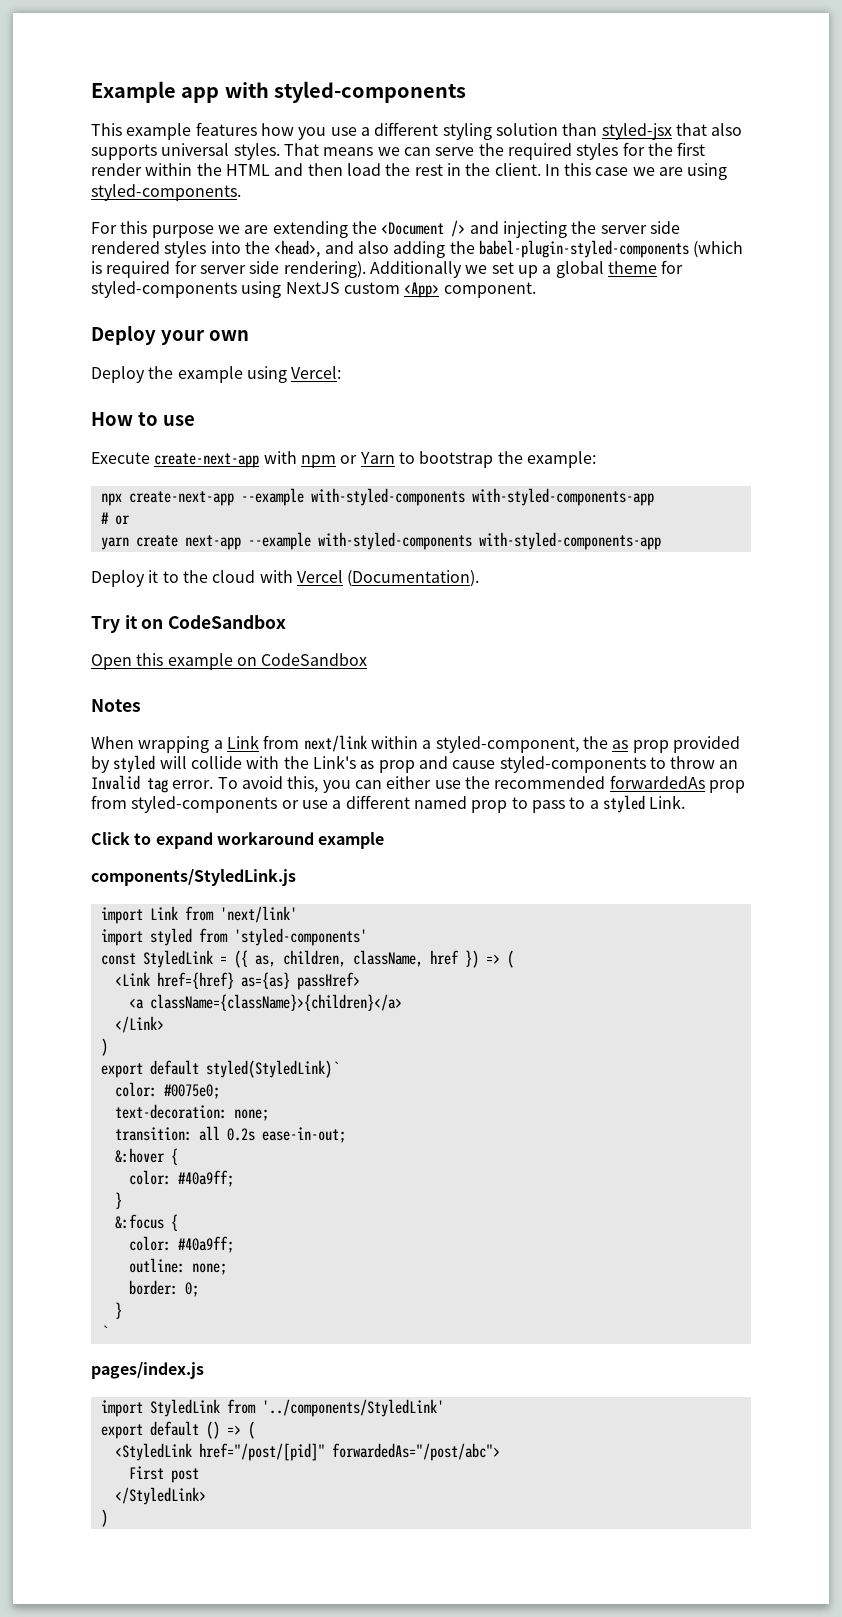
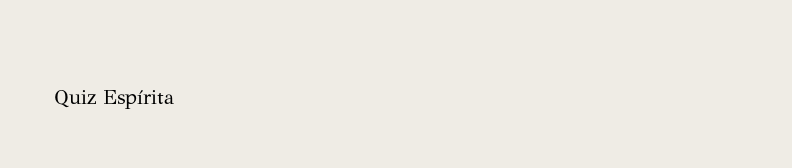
- Example app with styled-components
- This example features how you use a different styling solution than styled-jsx that also supports universal styles. That means we can serve the required styles for the first render within the HTML and then load the rest in the client. In this case we are using styled-components.
- For this purpose we are extending the <Document /> and injecting the server side rendered styles into the <head>, and also adding the babel-plugin-styled-components (which is required for server side rendering). Additionally we set up a global theme for styled-components using NextJS custom <App> component.
- Deploy your own
- Deploy the example using Vercel:
- How to use
- Execute create-next-app with npm or Yarn to bootstrap the example:
- npx create-next-app --example with-styled-components with-styled-components-app
- # or
- yarn create next-app --example with-styled-components with-styled-components-app
- Deploy it to the cloud with Vercel (Documentation).
- Try it on CodeSandbox
- Open this example on CodeSandbox
- Notes
- When wrapping a Link from next/link within a styled-component, the as prop provided by styled will collide with the Link's as prop and cause styled-components to throw an Invalid tag error. To avoid this, you can either use the recommended forwardedAs prop from styled-components or use a different named prop to pass to a styled Link.
- Click to expand workaround example
- components/StyledLink.js
- import Link from 'next/link'
- import styled from 'styled-components'
- const StyledLink = ({ as, children, className, href }) => (
- <Link href={href} as={as} passHref>
- <a className={className}>{children}</a>
- </Link>
- )
- export default styled(StyledLink)`
- color: #0075e0;
- text-decoration: none;
- transition: all 0.2s ease-in-out;
- &:hover {
- color: #40a9ff;
- }
- &:focus {
- color: #40a9ff;
- outline: none;
- border: 0;
- }
- `
- pages/index.js
- import StyledLink from '../components/StyledLink'
- export default () => (
- <StyledLink href="/post/[pid]" forwardedAs="/post/abc">
- First post
- </StyledLink>
- )
+ Quiz Espírita

